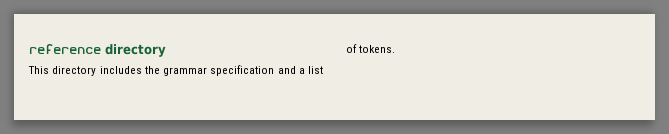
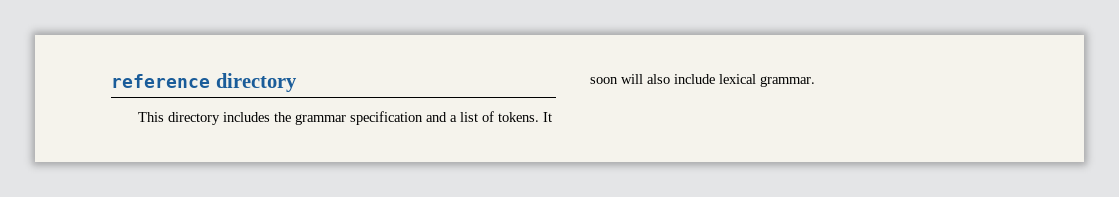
+ It soon will also include lexical grammar.

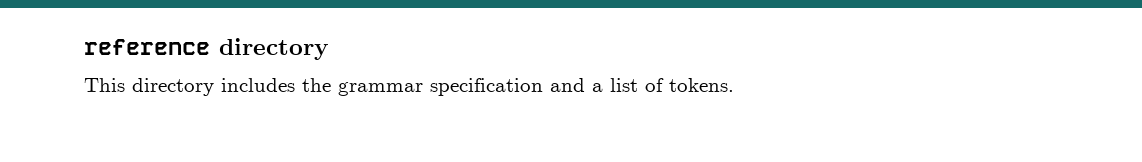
- It soon will also include lexical grammar.

